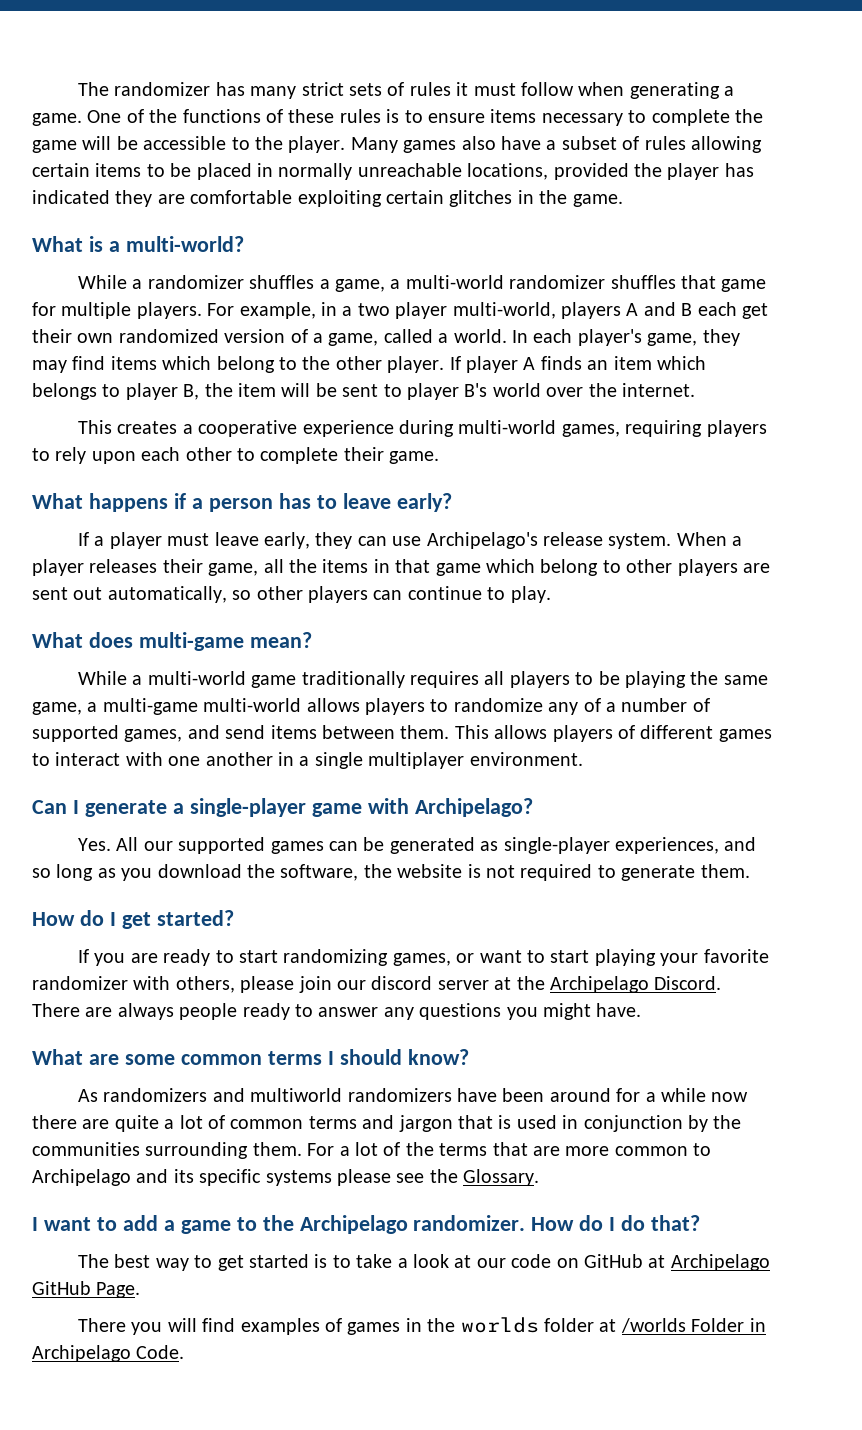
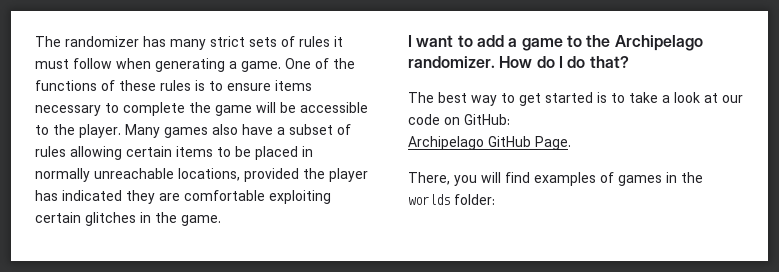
- What is a multi-world?
- While a randomizer shuffles a game, a multi-world randomizer shuffles that game for multiple players. For example, in a two player multi-world, players A and B each get their own randomized version of a game, called a world. In each player's game, they may find items which belong to the other player. If player A finds an item which belongs to player B, the item will be sent to player B's world over the internet.
- This creates a cooperative experience during multi-world games, requiring players to rely upon each other to complete their game.
- What happens if a person has to leave early?
- If a player must leave early, they can use Archipelago's release system. When a player releases their game, all the items in that game which belong to other players are sent out automatically, so other players can continue to play.
- What does multi-game mean?
- While a multi-world game traditionally requires all players to be playing the same game, a multi-game multi-world allows players to randomize any of a number of supported games, and send items between them. This allows players of different games to interact with one another in a single multiplayer environment.
- Can I generate a single-player game with Archipelago?
- Yes. All our supported games can be generated as single-player experiences, and so long as you download the software, the website is not required to generate them.
- How do I get started?
- If you are ready to start randomizing games, or want to start playing your favorite randomizer with others, please join our discord server at the Archipelago Discord. There are always people ready to answer any questions you might have.
- What are some common terms I should know?
- As randomizers and multiworld randomizers have been around for a while now there are quite a lot of common terms and jargon that is used in conjunction by the communities surrounding them. For a lot of the terms that are more common to Archipelago and its specific systems please see the Glossary.
- The best way to get started is to take a look at our code on GitHub at Archipelago GitHub Page.
+ The best way to get started is to take a look at our code on GitHub:
+ Archipelago GitHub Page.
- There you will find examples of games in the worlds folder at /worlds Folder in Archipelago Code.
+ There, you will find examples of games in the worlds folder:

